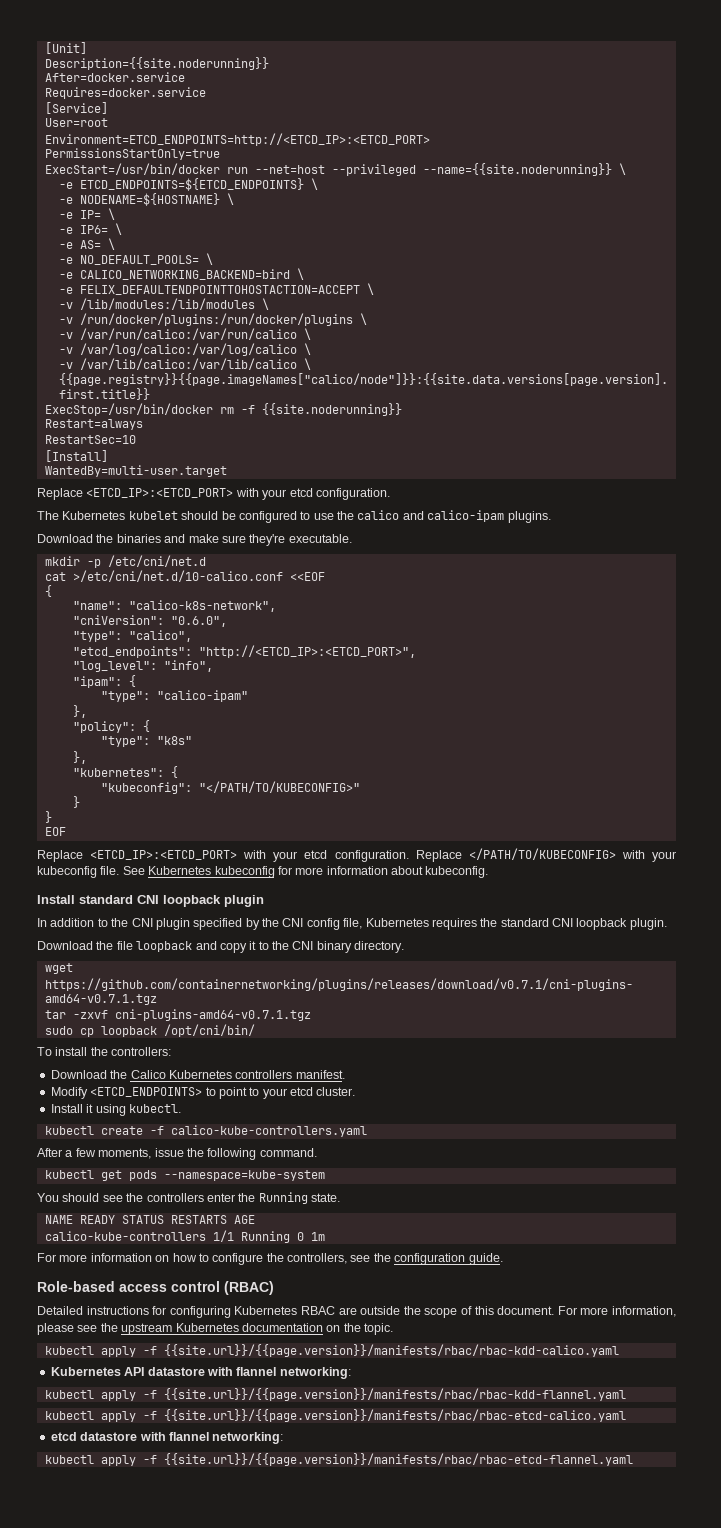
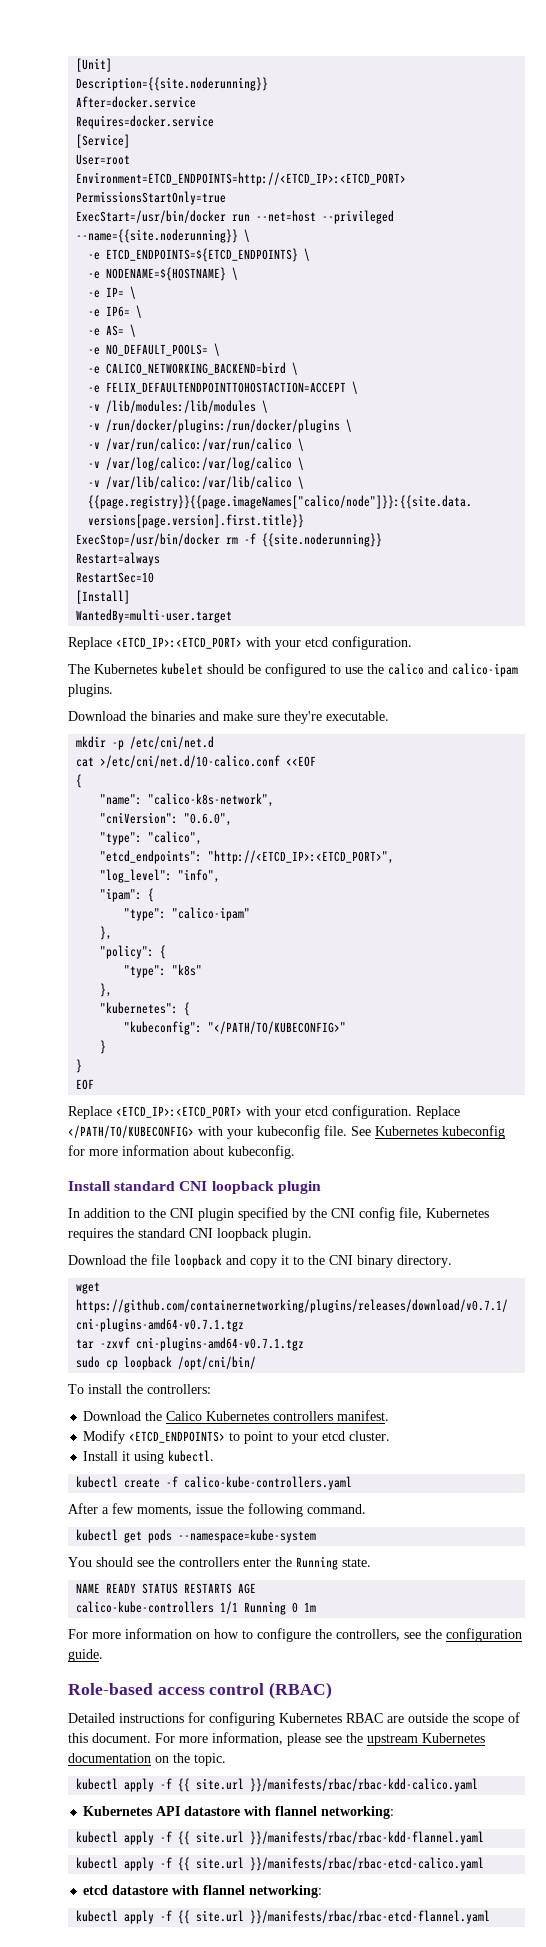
- kubectl apply -f {{site.url}}/{{page.version}}/manifests/rbac/rbac-kdd-calico.yaml
+ kubectl apply -f {{ site.url }}/manifests/rbac/rbac-kdd-calico.yaml
- kubectl apply -f {{site.url}}/{{page.version}}/manifests/rbac/rbac-kdd-flannel.yaml
- kubectl apply -f {{site.url}}/{{page.version}}/manifests/rbac/rbac-etcd-calico.yaml
+ kubectl apply -f {{ site.url }}/manifests/rbac/rbac-kdd-flannel.yaml
+ kubectl apply -f {{ site.url }}/manifests/rbac/rbac-etcd-calico.yaml
- kubectl apply -f {{site.url}}/{{page.version}}/manifests/rbac/rbac-etcd-flannel.yaml
+ kubectl apply -f {{ site.url }}/manifests/rbac/rbac-etcd-flannel.yaml

